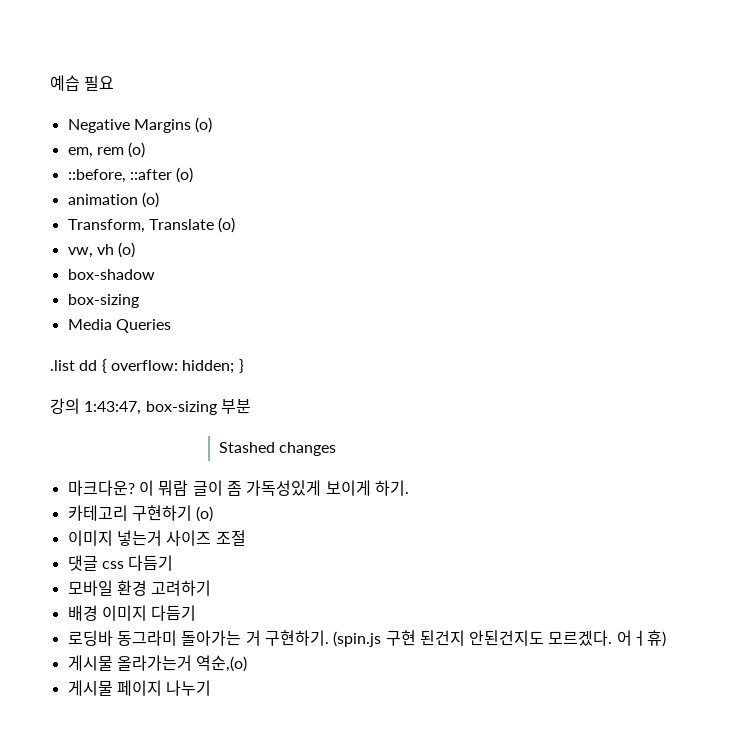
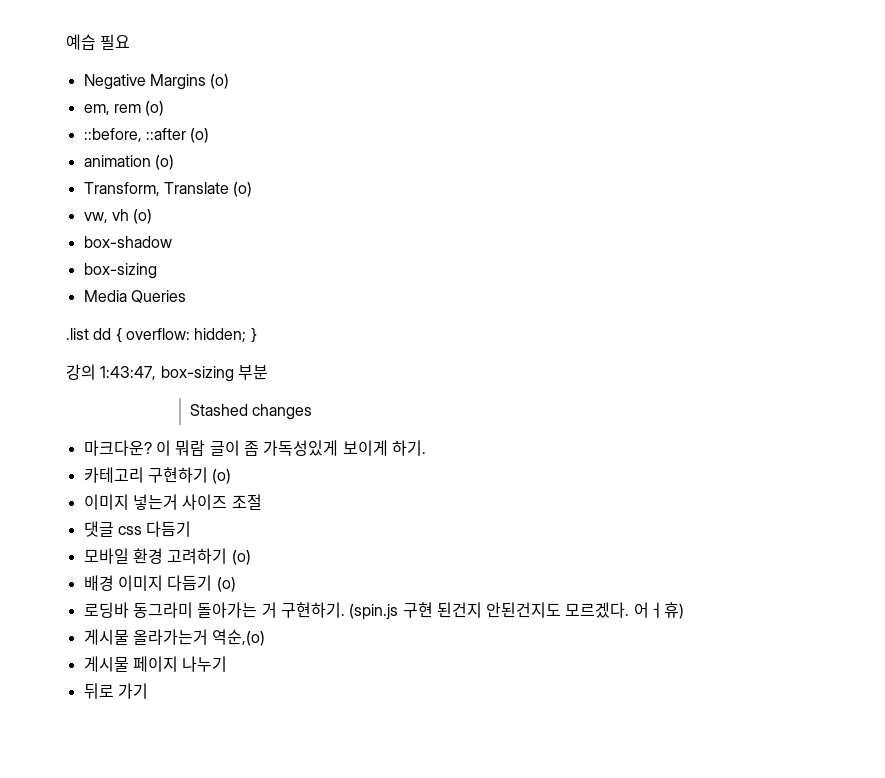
- 모바일 환경 고려하기
+ 모바일 환경 고려하기 (o)
- 배경 이미지 다듬기
+ 배경 이미지 다듬기 (o)
+ 뒤로 가기

